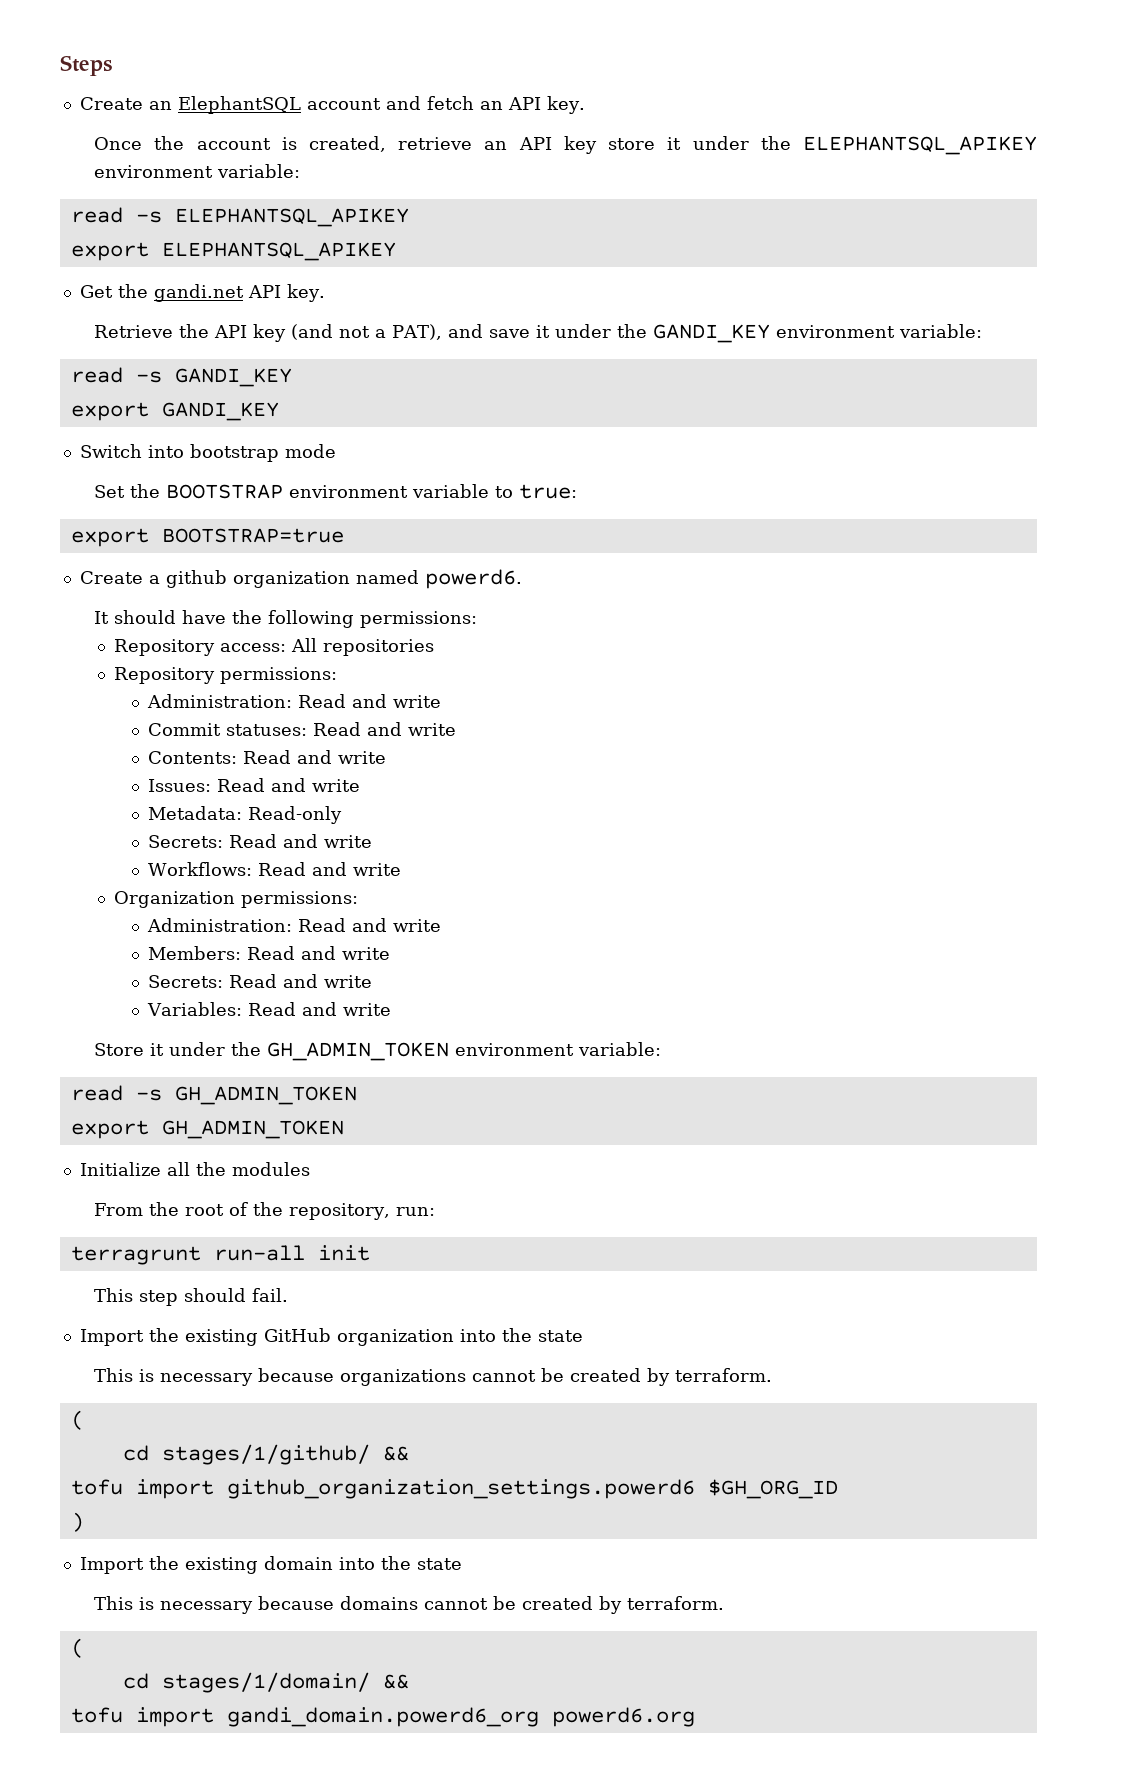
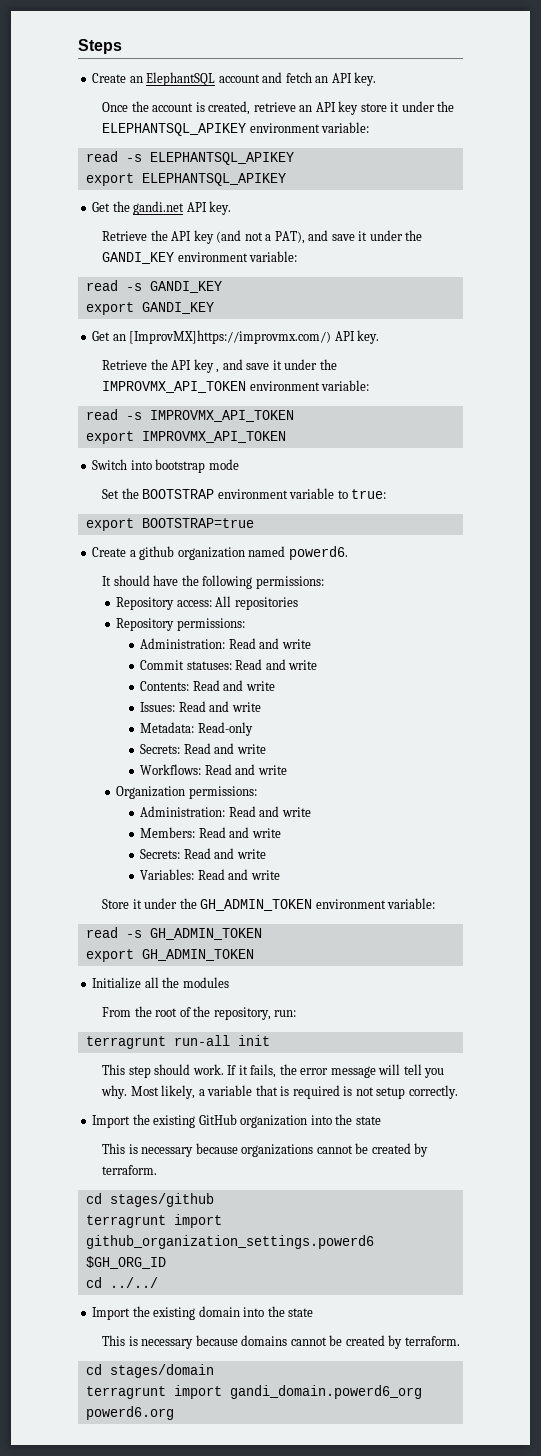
+ Get an [ImprovMX]https://improvmx.com/) API key.
+ Retrieve the API key , and save it under the IMPROVMX_API_TOKEN environment variable:
+ read -s IMPROVMX_API_TOKEN
+ export IMPROVMX_API_TOKEN
- This step should fail.
+ This step should work. If it fails, the error message will tell you why. Most likely, a variable that is required is not setup correctly.
  This is necessary because organizations cannot be created by terraform.
- (
- cd stages/1/github/ &&
- tofu import github_organization_settings.powerd6 $GH_ORG_ID
+ cd stages/github
+ terragrunt import github_organization_settings.powerd6 $GH_ORG_ID
- )
+ cd ../../
  This is necessary because domains cannot be created by terraform.
- (
- cd stages/1/domain/ &&
- tofu import gandi_domain.powerd6_org powerd6.org
+ cd stages/domain
+ terragrunt import gandi_domain.powerd6_org powerd6.org

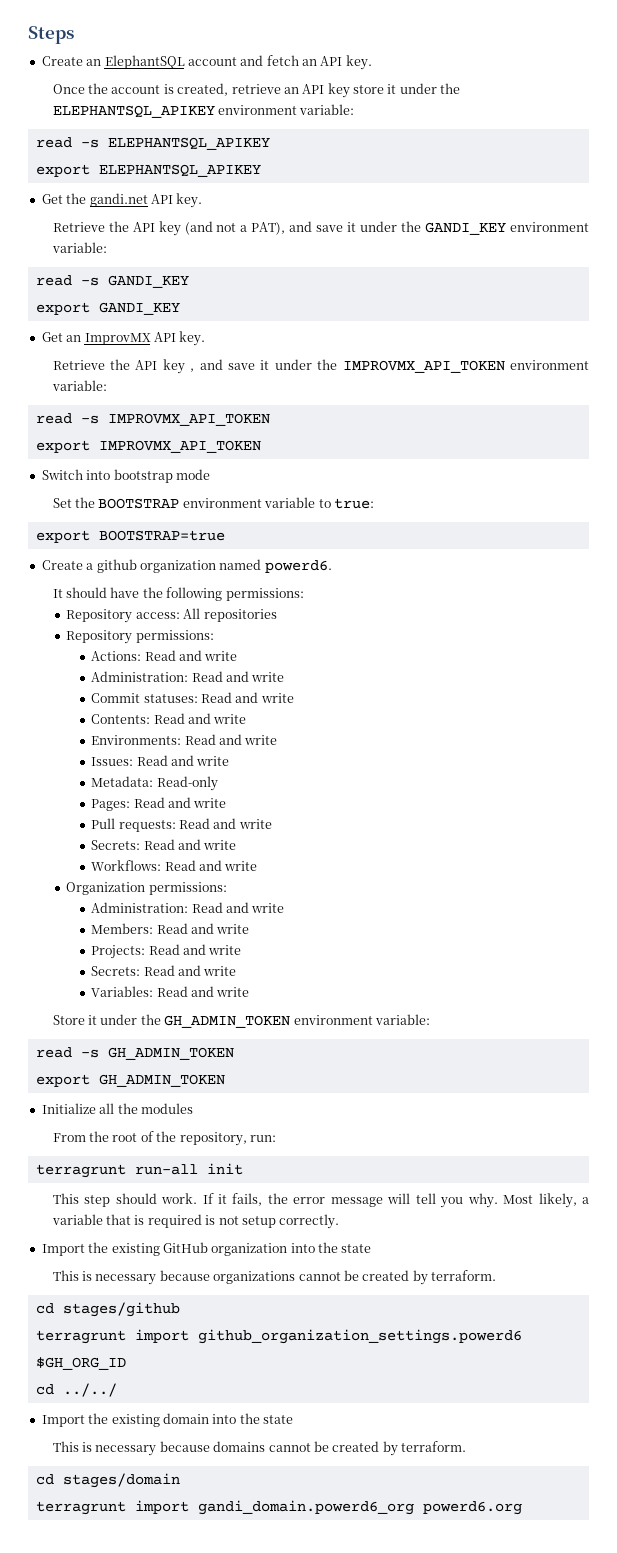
- Get an [ImprovMX]https://improvmx.com/) API key.
+ Get an ImprovMX API key.
+ Actions: Read and write
+ Environments: Read and write
+ Pages: Read and write
+ Pull requests: Read and write
+ Projects: Read and write

